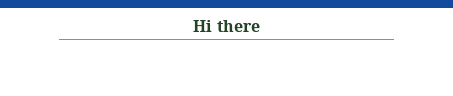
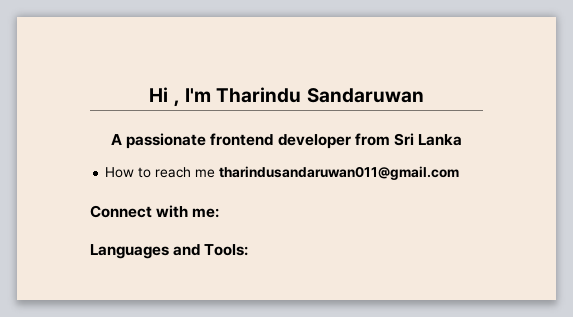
- Hi there
+ Hi , I'm Tharindu Sandaruwan
+ A passionate frontend developer from Sri Lanka
+ How to reach me tharindusandaruwan011@gmail.com
+ Connect with me:
+ Languages and Tools:

